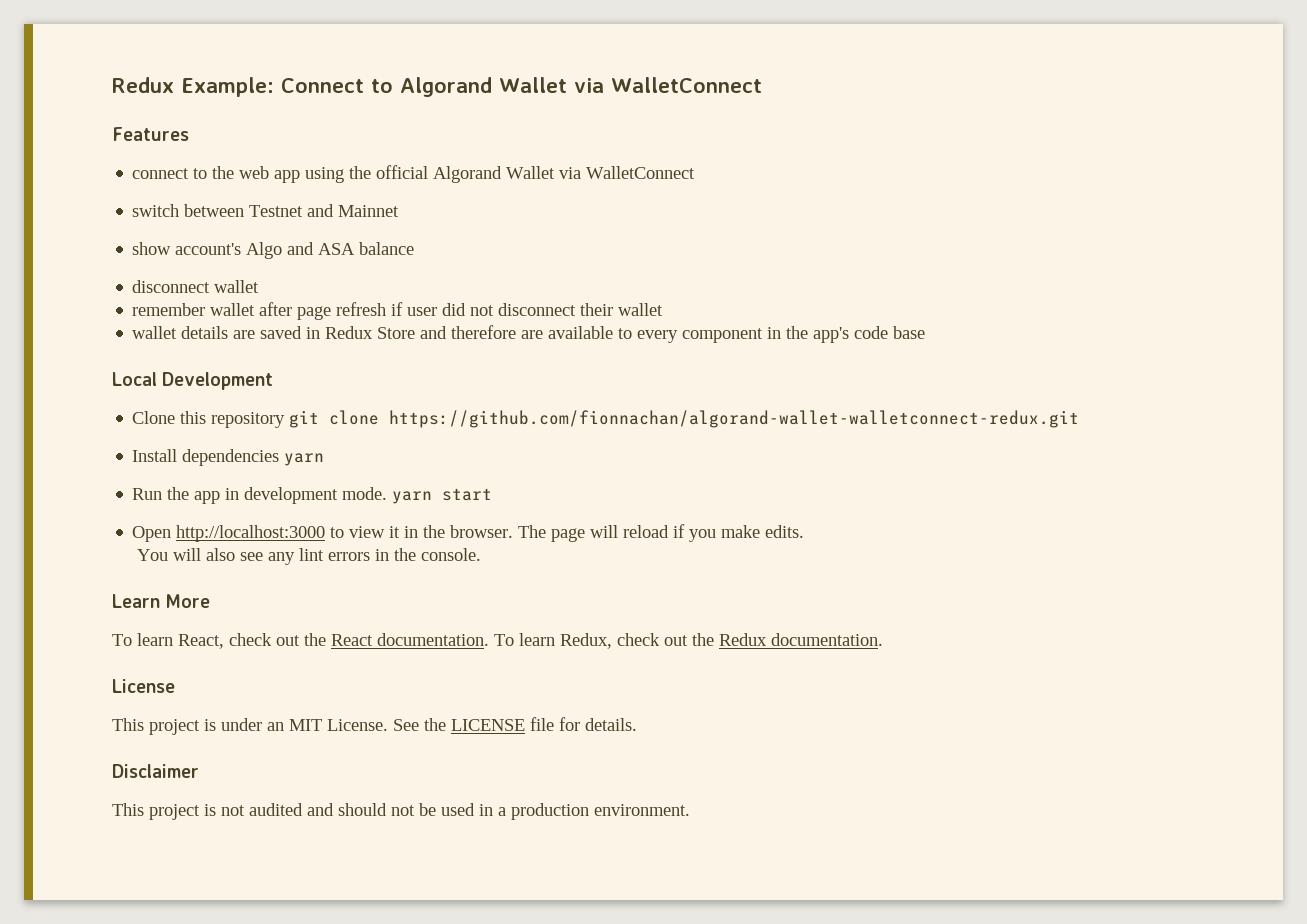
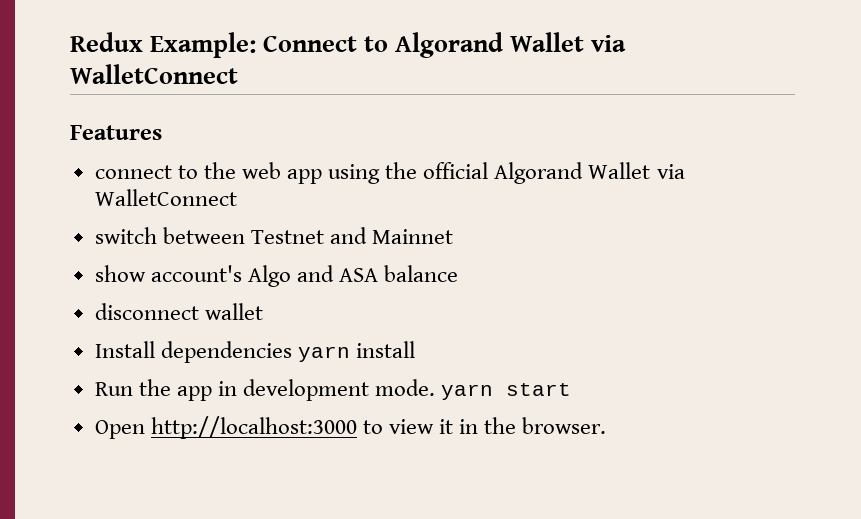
- remember wallet after page refresh if user did not disconnect their wallet
- wallet details are saved in Redux Store and therefore are available to every component in the app's code base
- Local Development
- Clone this repository git clone https://github.com/fionnachan/algorand-wallet-walletconnect-redux.git
- Install dependencies yarn
+ Install dependencies yarn install
- The page will reload if you make edits.
- You will also see any lint errors in the console.
- Learn More
- To learn React, check out the React documentation. To learn Redux, check out the Redux documentation.
- License
- This project is under an MIT License. See the LICENSE file for details.
- Disclaimer
- This project is not audited and should not be used in a production environment.

